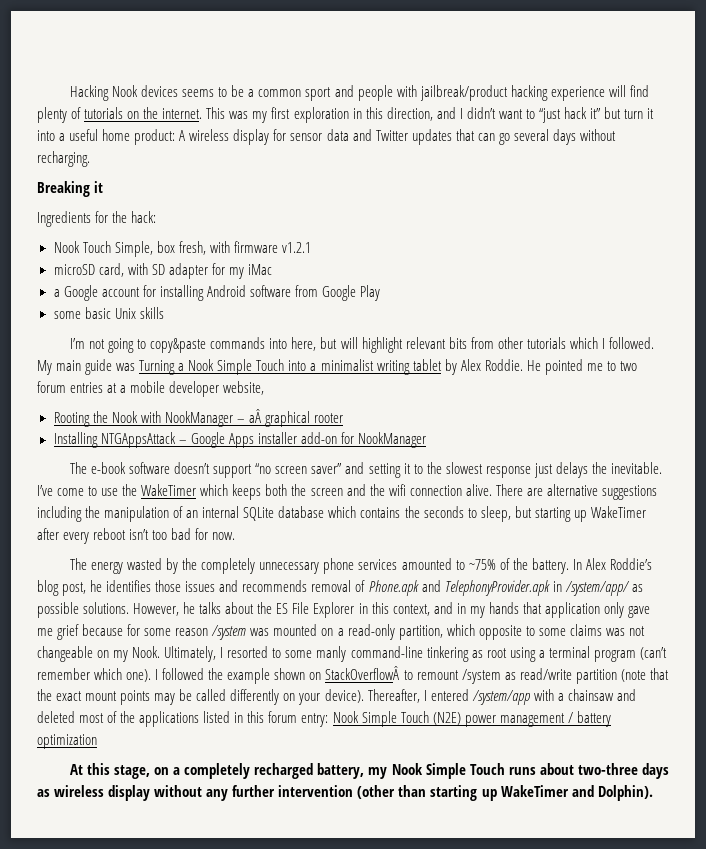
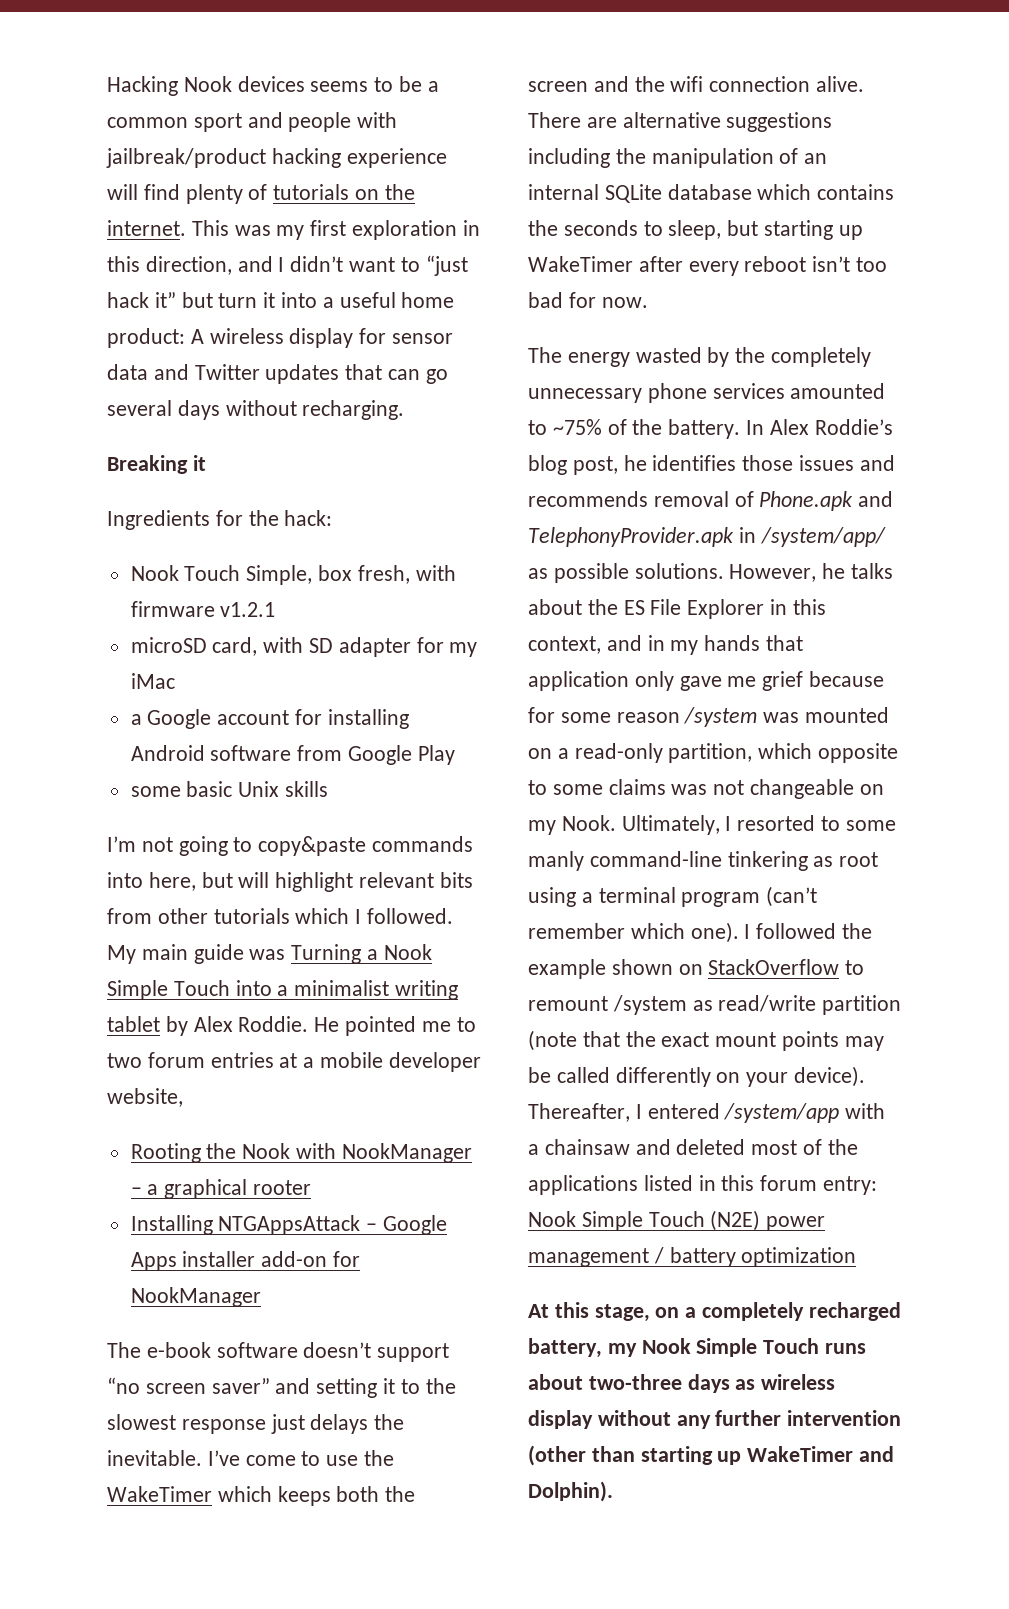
- Rooting the Nook with NookManager – aÂ graphical rooter
+ Rooting the Nook with NookManager – a graphical rooter
- I followed the example shown on StackOverflowÂ to remount /system as read/write partition (note that the exact mount points may be called differently on your device).
+ I followed the example shown on StackOverflow to remount /system as read/write partition (note that the exact mount points may be called differently on your device).

